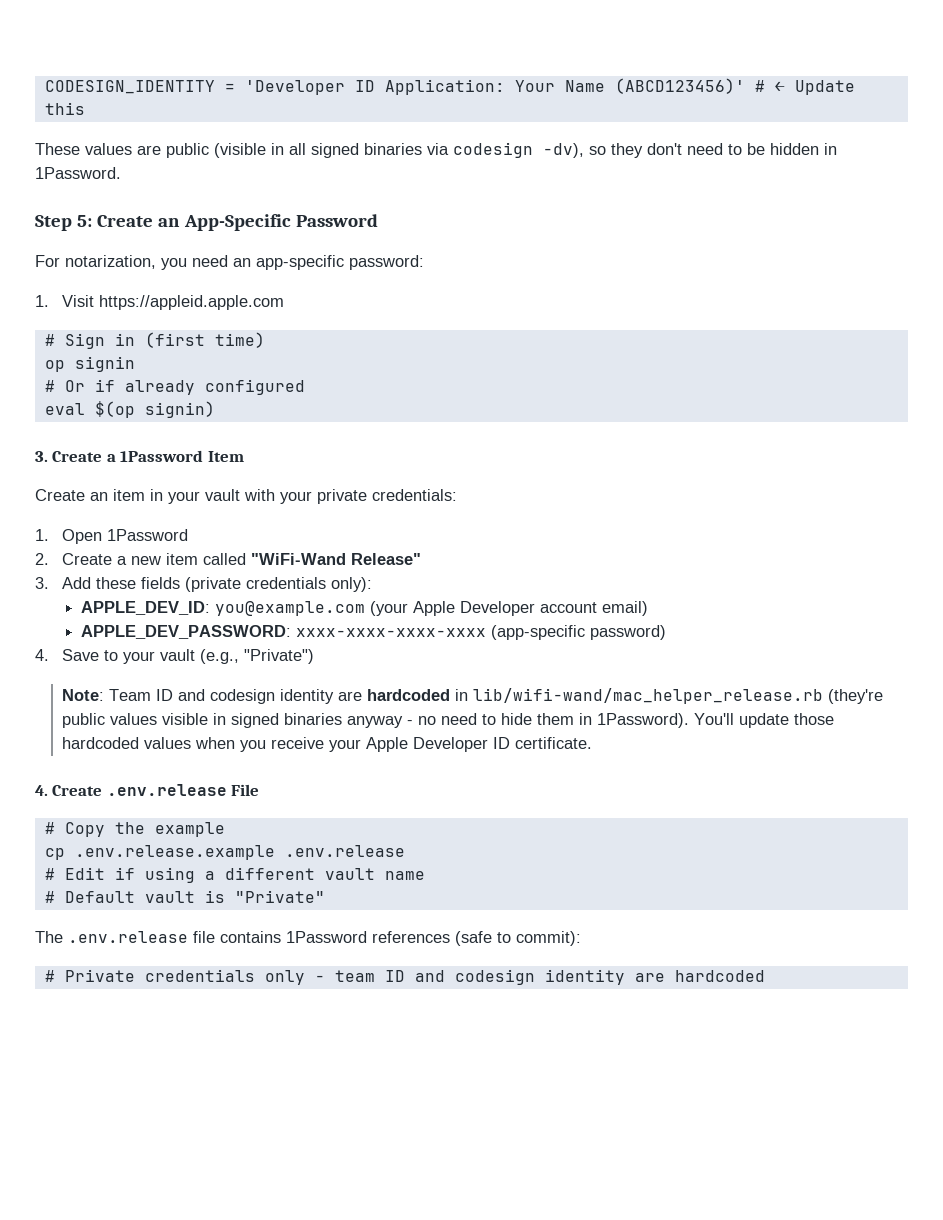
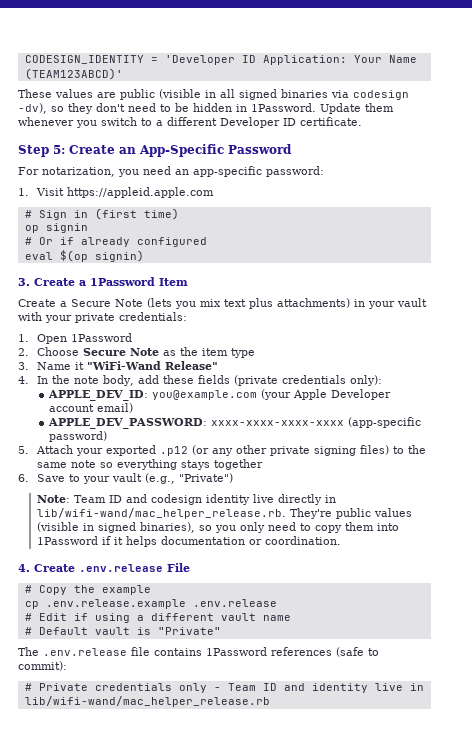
- CODESIGN_IDENTITY = 'Developer ID Application: Your Name (ABCD123456)' # ← Update this
+ CODESIGN_IDENTITY = 'Developer ID Application: Your Name (TEAM123ABCD)'
+ Update them whenever you switch to a different Developer ID certificate.
- Create an item in your vault with your private credentials:
+ Create a Secure Note (lets you mix text plus attachments) in your vault with your private credentials:
- 2. Create a new item called "WiFi-Wand Release"
- 3. Add these fields (private credentials only):
+ 2. Choose Secure Note as the item type
+ 3. Name it "WiFi-Wand Release"
+ 4. In the note body, add these fields (private credentials only):
- 4. Save to your vault (e.g., "Private")
+ 5. Attach your exported .p12 (or any other private signing files) to the same note so everything stays together
+ 6. Save to your vault (e.g., "Private")
- Note: Team ID and codesign identity are hardcoded in lib/wifi-wand/mac_helper_release.rb (they're public values visible in signed binaries anyway - no need to hide them in 1Password). You'll update those hardcoded values when you receive your Apple Developer ID certificate.
+ Note: Team ID and codesign identity live directly in lib/wifi-wand/mac_helper_release.rb. They're public values (visible in signed binaries), so you only need to copy them into 1Password if it helps documentation or coordination.
- # Private credentials only - team ID and codesign identity are hardcoded
+ # Private credentials only - Team ID and identity live in lib/wifi-wand/mac_helper_release.rb

